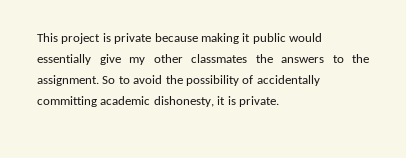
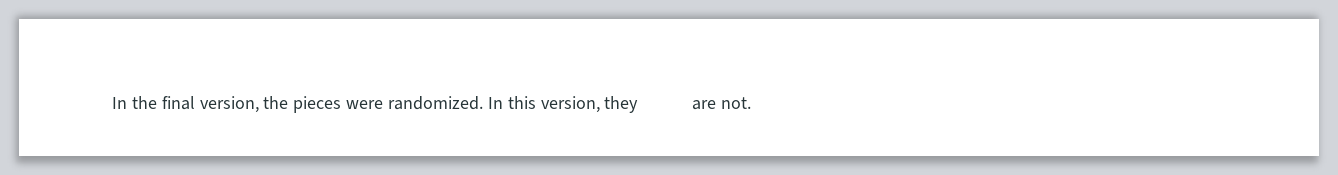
- This project is private because making it public would essentially give my other classmates the answers to the assignment. So to avoid the possibility of accidentally committing academic dishonesty, it is private.
+ In the final version, the pieces were randomized. In this version, they are not.

